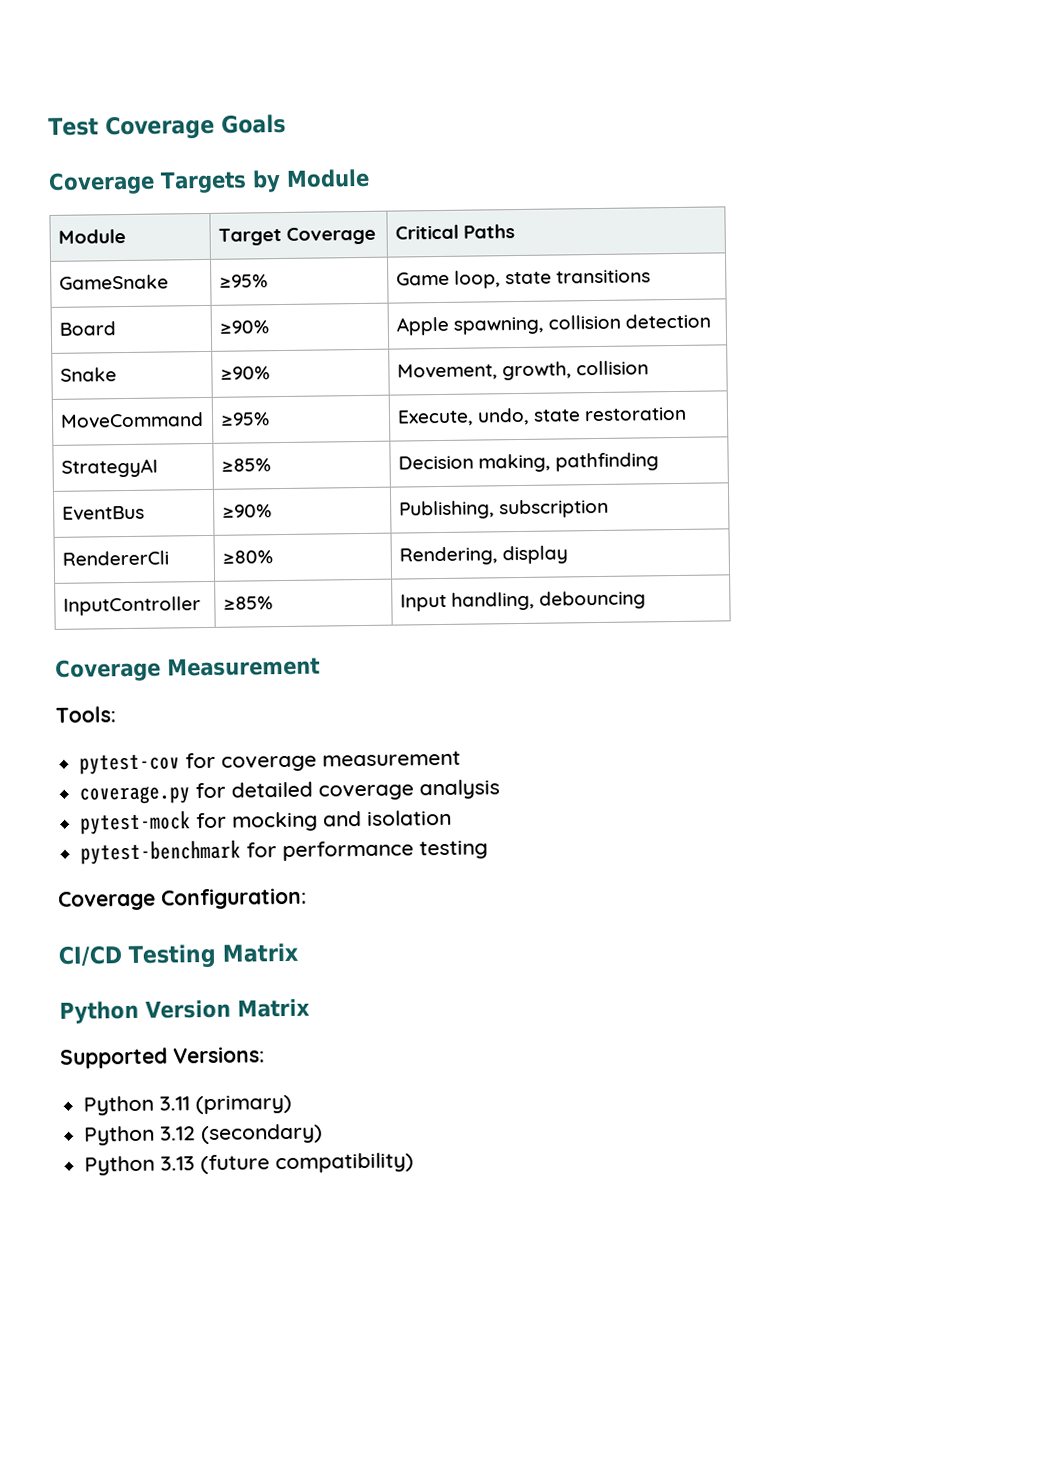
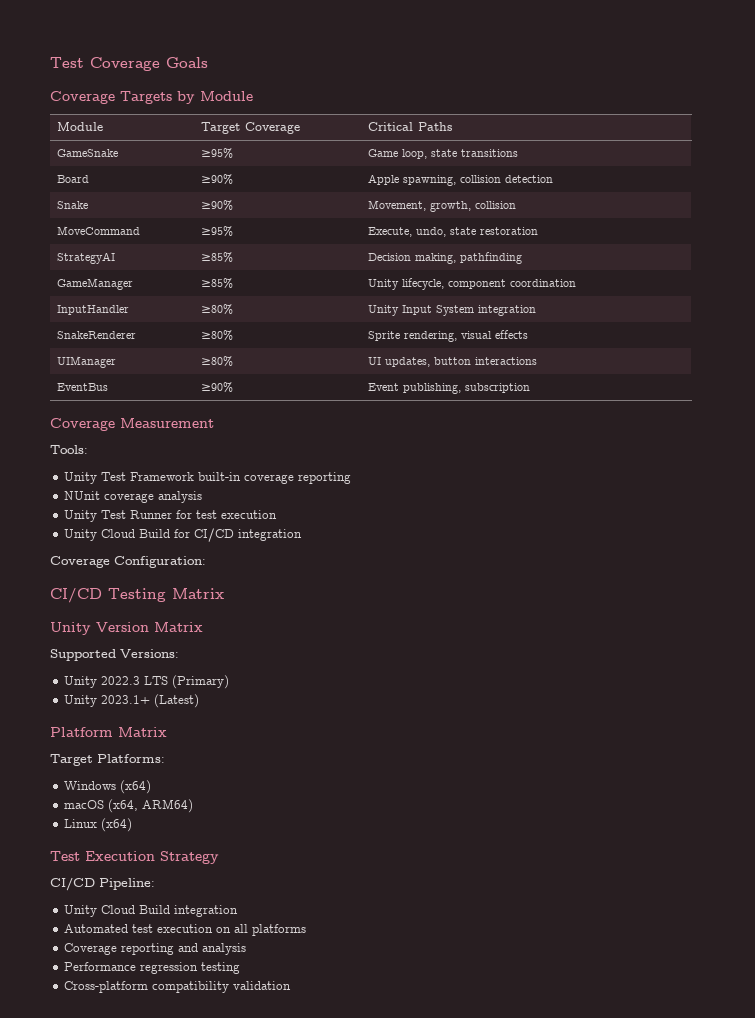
+ GameManager | ≥85% | Unity lifecycle, component coordination
+ InputHandler | ≥80% | Unity Input System integration
+ SnakeRenderer | ≥80% | Sprite rendering, visual effects
+ UIManager | ≥80% | UI updates, button interactions
- EventBus | ≥90% | Publishing, subscription
+ EventBus | ≥90% | Event publishing, subscription
- RendererCli | ≥80% | Rendering, display
- InputController | ≥85% | Input handling, debouncing
  Coverage Measurement
  Tools:
- pytest-cov for coverage measurement
- coverage.py for detailed coverage analysis
- pytest-mock for mocking and isolation
- pytest-benchmark for performance testing
+ Unity Test Framework built-in coverage reporting
+ NUnit coverage analysis
+ Unity Test Runner for test execution
+ Unity Cloud Build for CI/CD integration
- Python Version Matrix
+ Unity Version Matrix
- Python 3.11 (primary)
- Python 3.12 (secondary)
- Python 3.13 (future compatibility)
+ Unity 2022.3 LTS (Primary)
+ Unity 2023.1+ (Latest)
+ Platform Matrix
+ Target Platforms:
+ Windows (x64)
+ macOS (x64, ARM64)
+ Linux (x64)
+ Test Execution Strategy
+ CI/CD Pipeline:
+ Unity Cloud Build integration
+ Automated test execution on all platforms
+ Coverage reporting and analysis
+ Performance regression testing
+ Cross-platform compatibility validation

